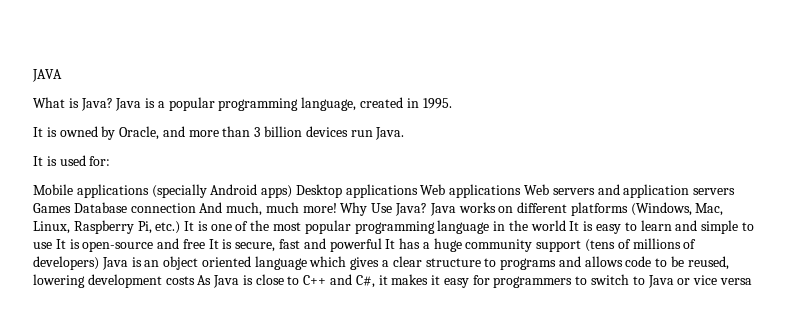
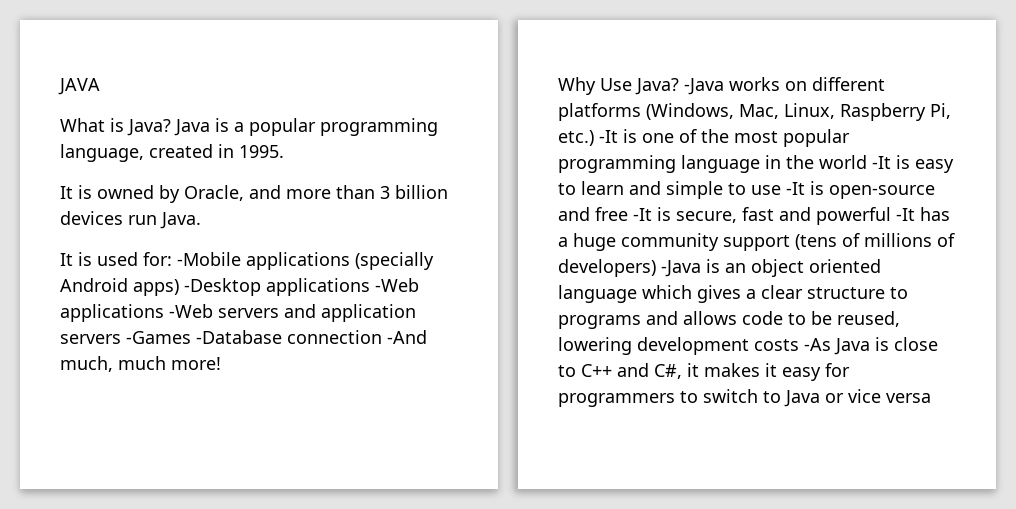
- It is used for:
- Mobile applications (specially Android apps) Desktop applications Web applications Web servers and application servers Games Database connection And much, much more! Why Use Java?
+ It is used for: -Mobile applications (specially Android apps) -Desktop applications -Web applications -Web servers and application servers -Games -Database connection -And much, much more!
+ Why Use Java?
- Java works on different platforms (Windows, Mac, Linux, Raspberry Pi, etc.) It is one of the most popular programming language in the world It is easy to learn and simple to use It is open-source and free It is secure, fast and powerful It has a huge community support (tens of millions of developers) Java is an object oriented language which gives a clear structure to programs and allows code to be reused, lowering development costs As Java is close to C++ and C#, it makes it easy for programmers to switch to Java or vice versa
+ -Java works on different platforms (Windows, Mac, Linux, Raspberry Pi, etc.) -It is one of the most popular programming language in the world -It is easy to learn and simple to use -It is open-source and free -It is secure, fast and powerful -It has a huge community support (tens of millions of developers) -Java is an object oriented language which gives a clear structure to programs and allows code to be reused, lowering development costs -As Java is close to C++ and C#, it makes it easy for programmers to switch to Java or vice versa

